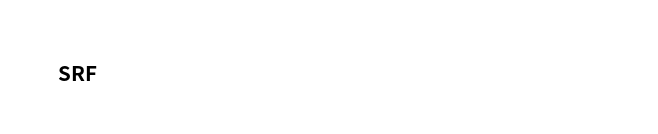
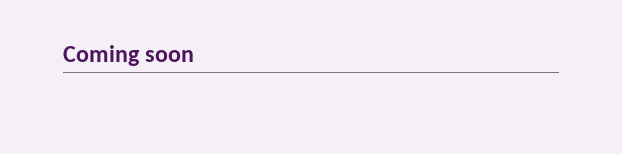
- SRF
+ Coming soon

